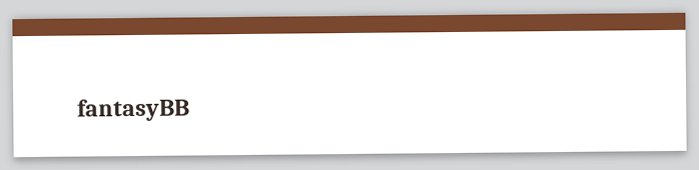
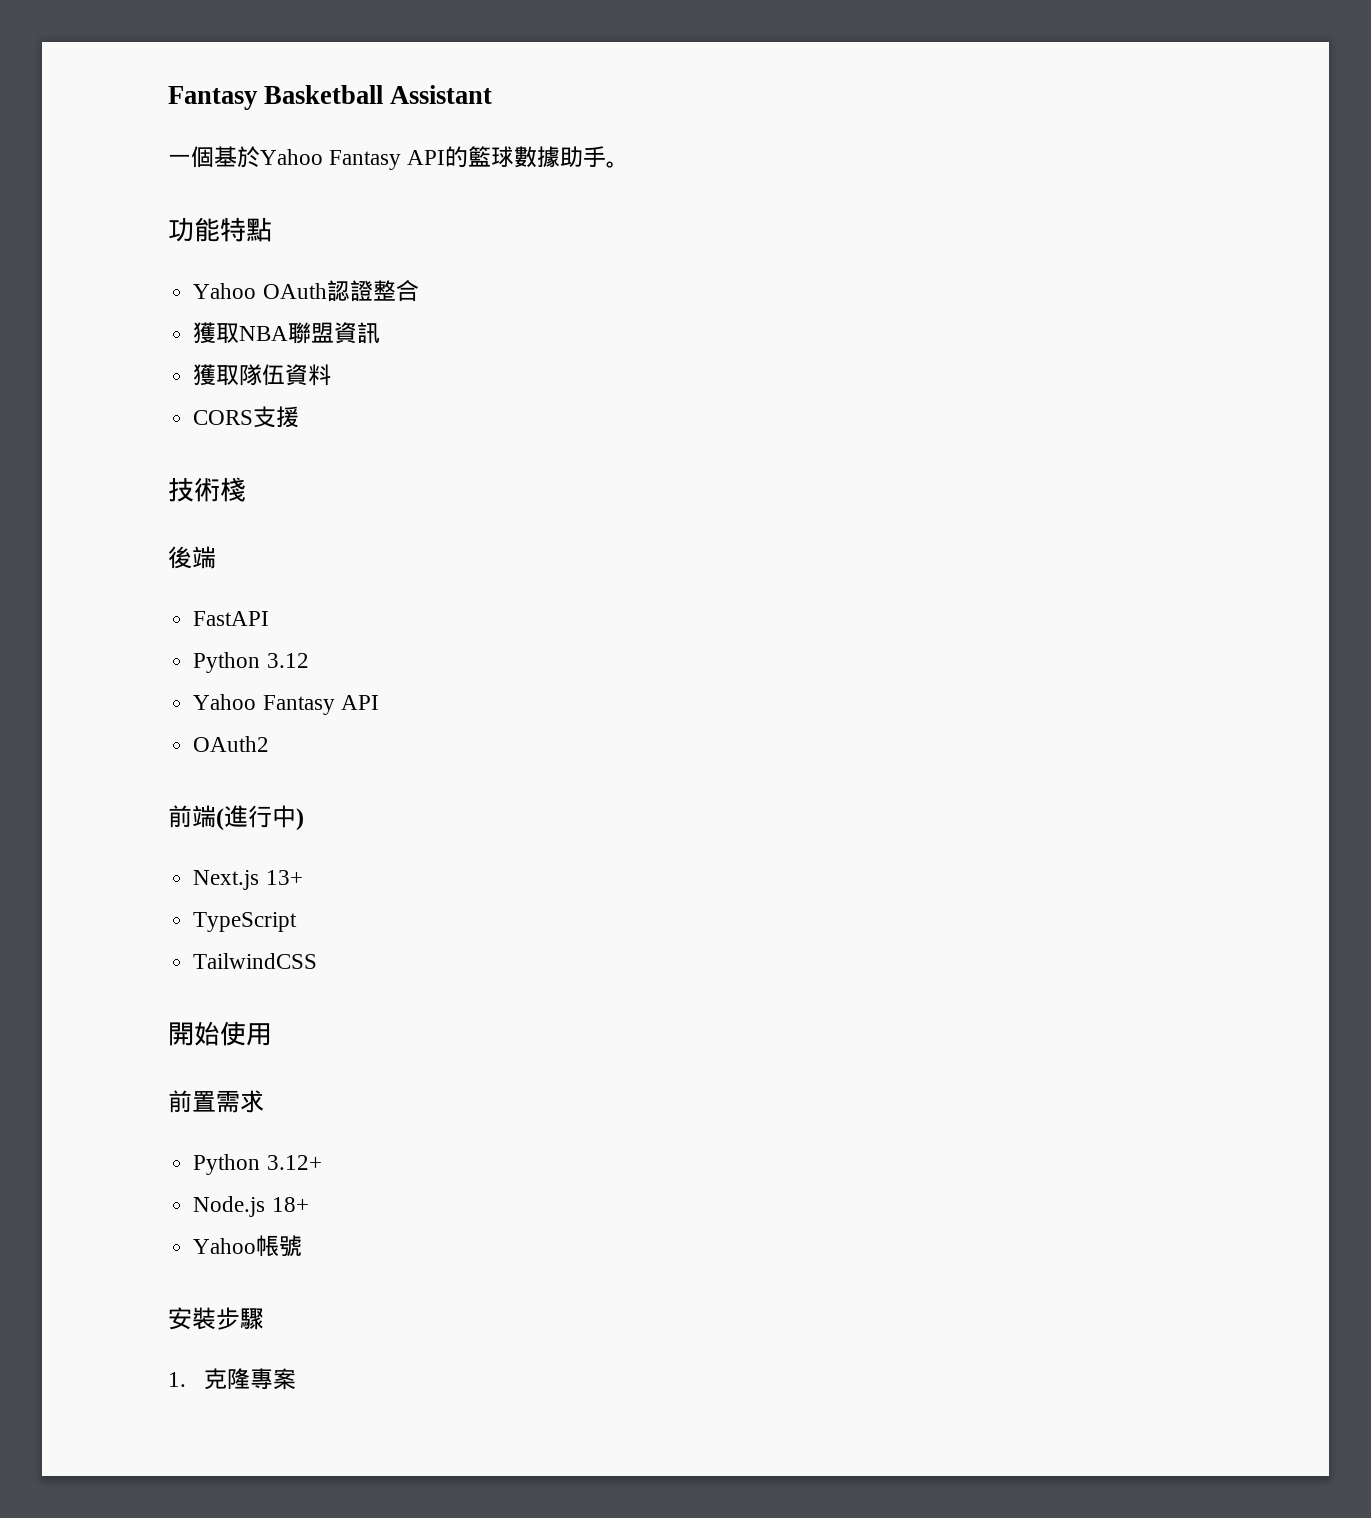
- fantasyBB
+ Fantasy Basketball Assistant
+ 一個基於Yahoo Fantasy API的籃球數據助手。
+ 功能特點
+ Yahoo OAuth認證整合
+ 獲取NBA聯盟資訊
+ 獲取隊伍資料
+ CORS支援
+ 技術棧
+ 後端
+ FastAPI
+ Python 3.12
+ Yahoo Fantasy API
+ OAuth2
+ 前端(進行中)
+ Next.js 13+
+ TypeScript
+ TailwindCSS
+ 開始使用
+ 前置需求
+ Python 3.12+
+ Node.js 18+
+ Yahoo帳號
+ 安裝步驟
+ 1.克隆專案

